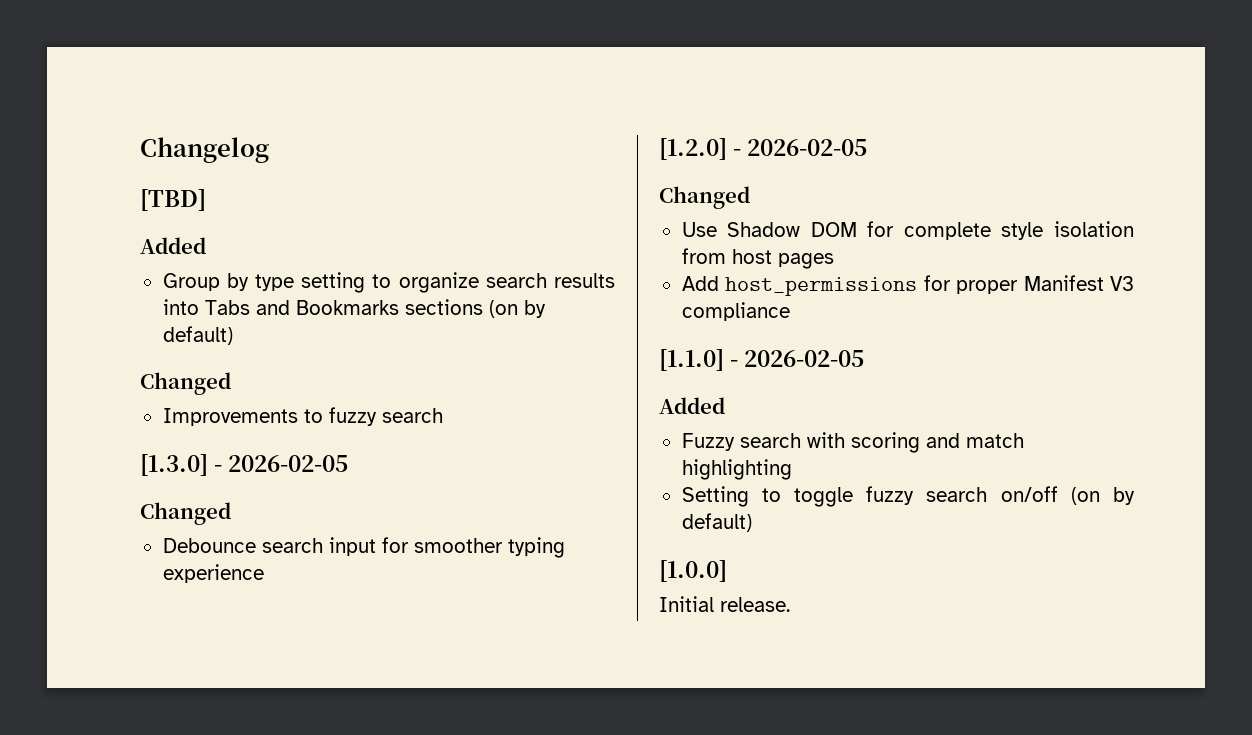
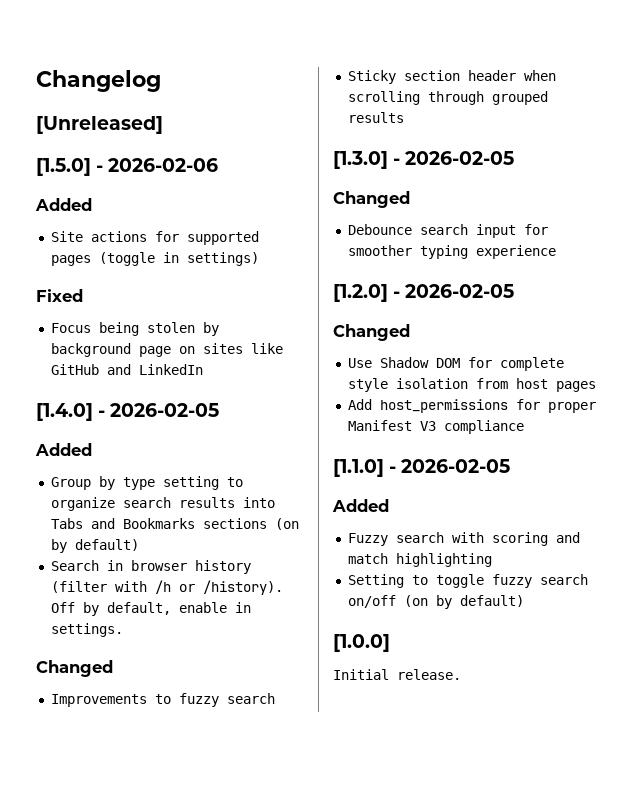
- [TBD]
+ [Unreleased]
+ [1.5.0] - 2026-02-06
+ Added
+ Site actions for supported pages (toggle in settings)
+ Fixed
+ Focus being stolen by background page on sites like GitHub and LinkedIn
+ [1.4.0] - 2026-02-05
+ Search in browser history (filter with /h or /history). Off by default, enable in settings.
+ Sticky section header when scrolling through grouped results

